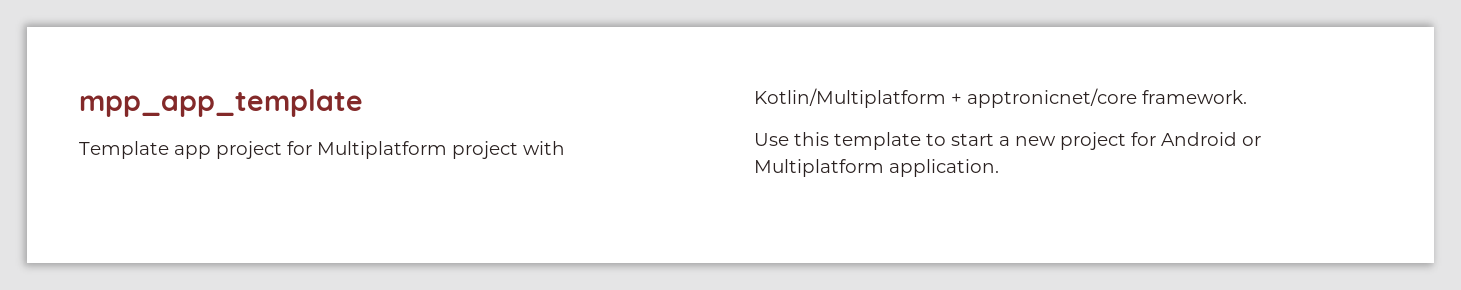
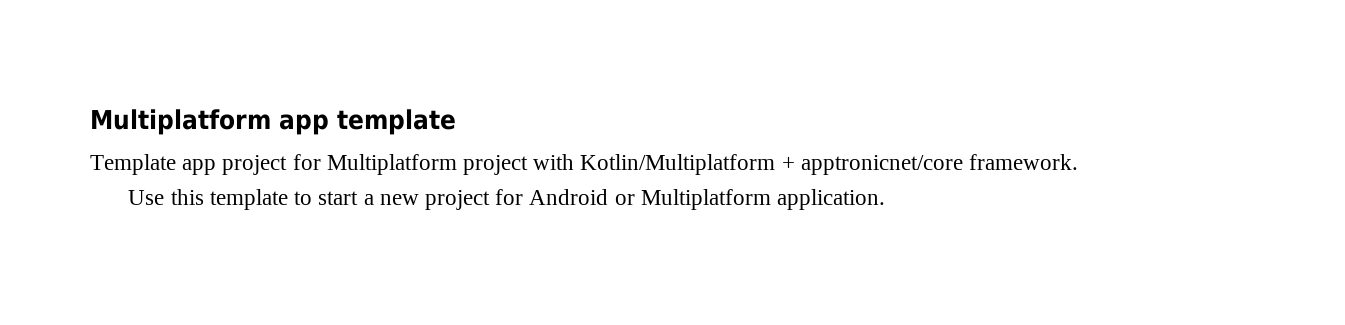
- mpp_app_template
+ Multiplatform app template

